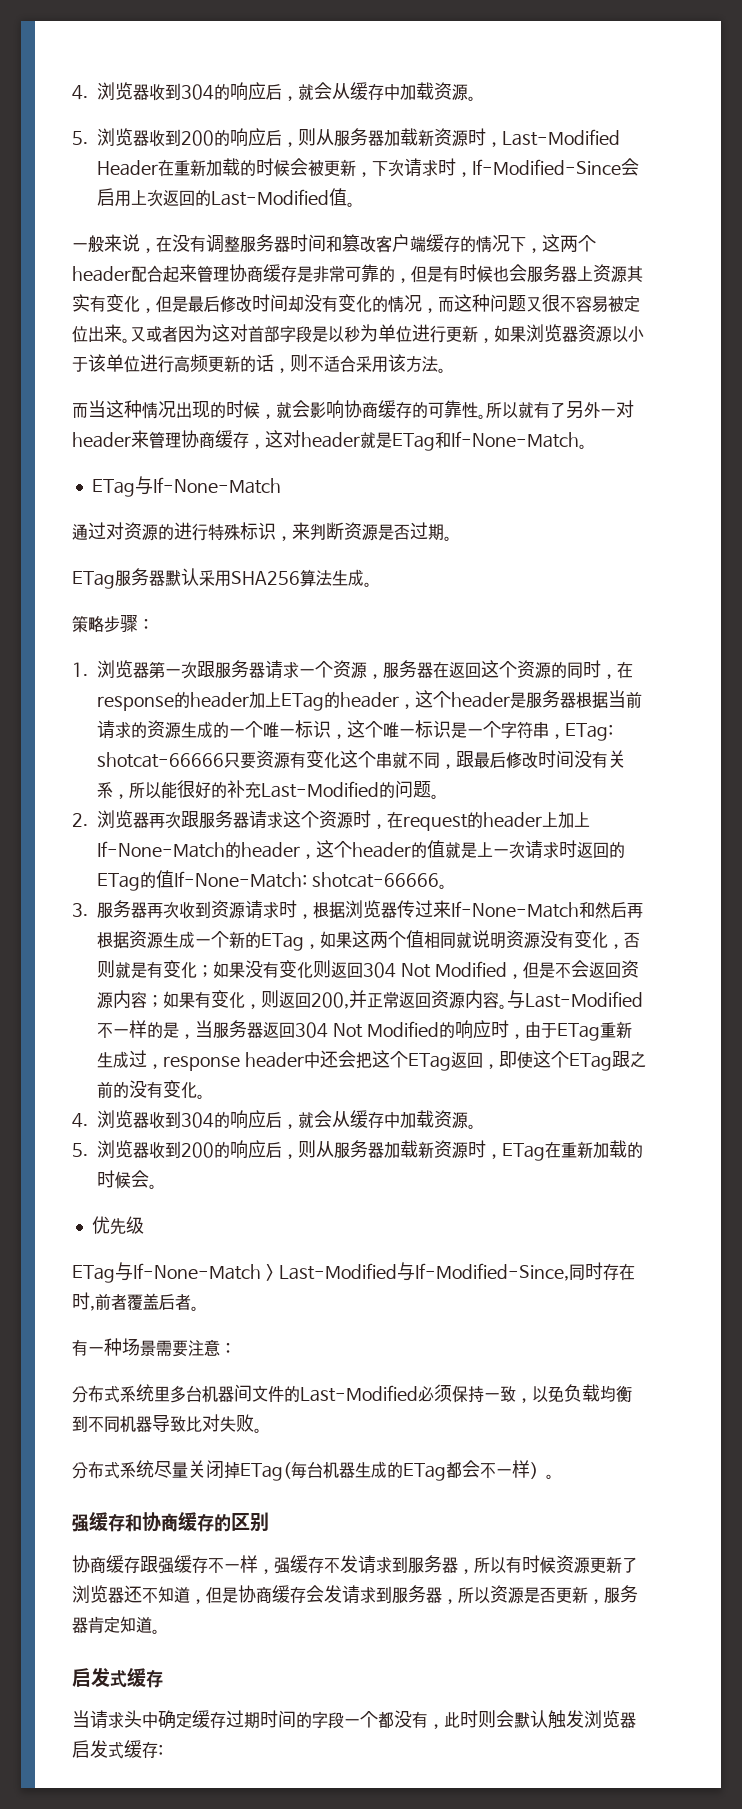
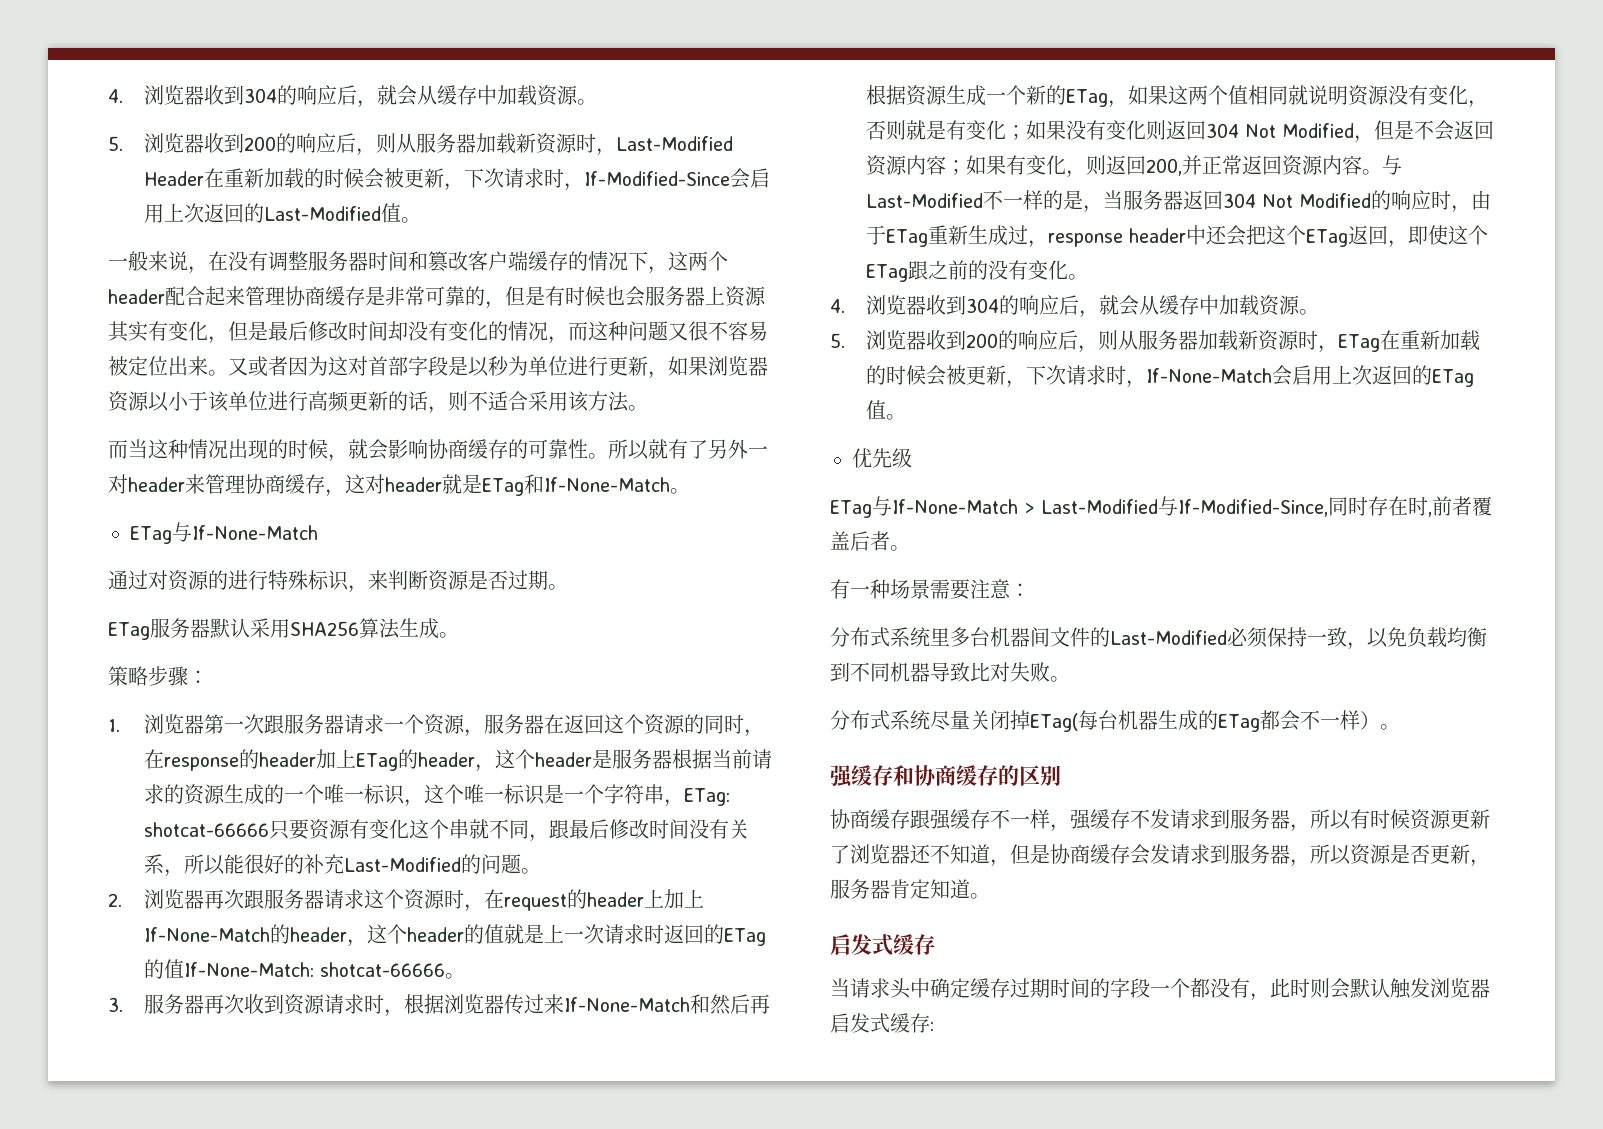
- 5.浏览器收到200的响应后，则从服务器加载新资源时，ETag在重新加载的时候会。
+ 5.浏览器收到200的响应后，则从服务器加载新资源时，ETag在重新加载的时候会被更新，下次请求时，If-None-Match会启用上次返回的ETag值。

